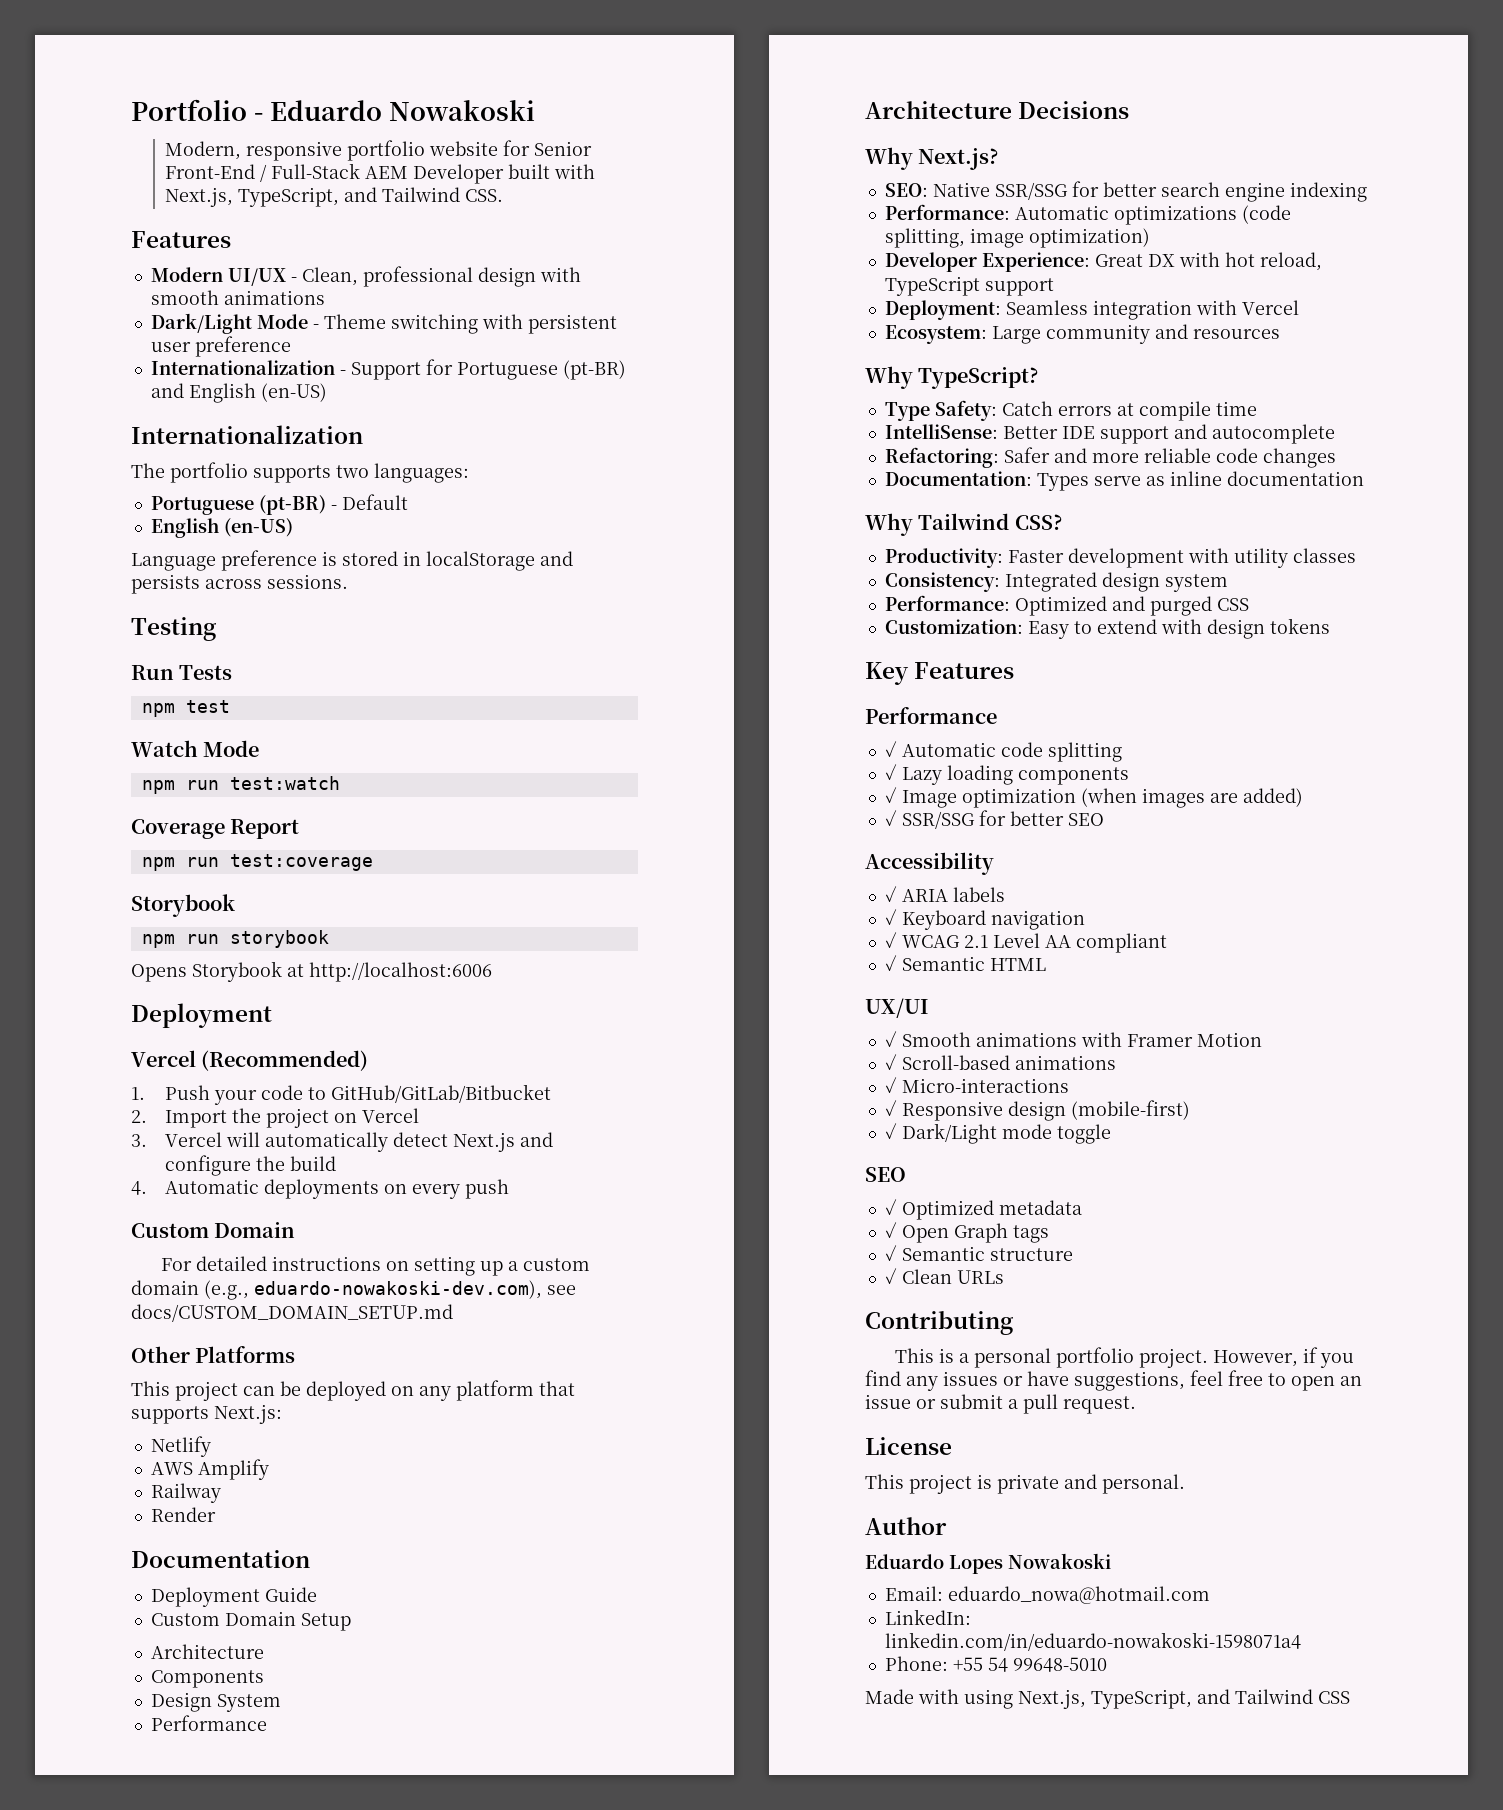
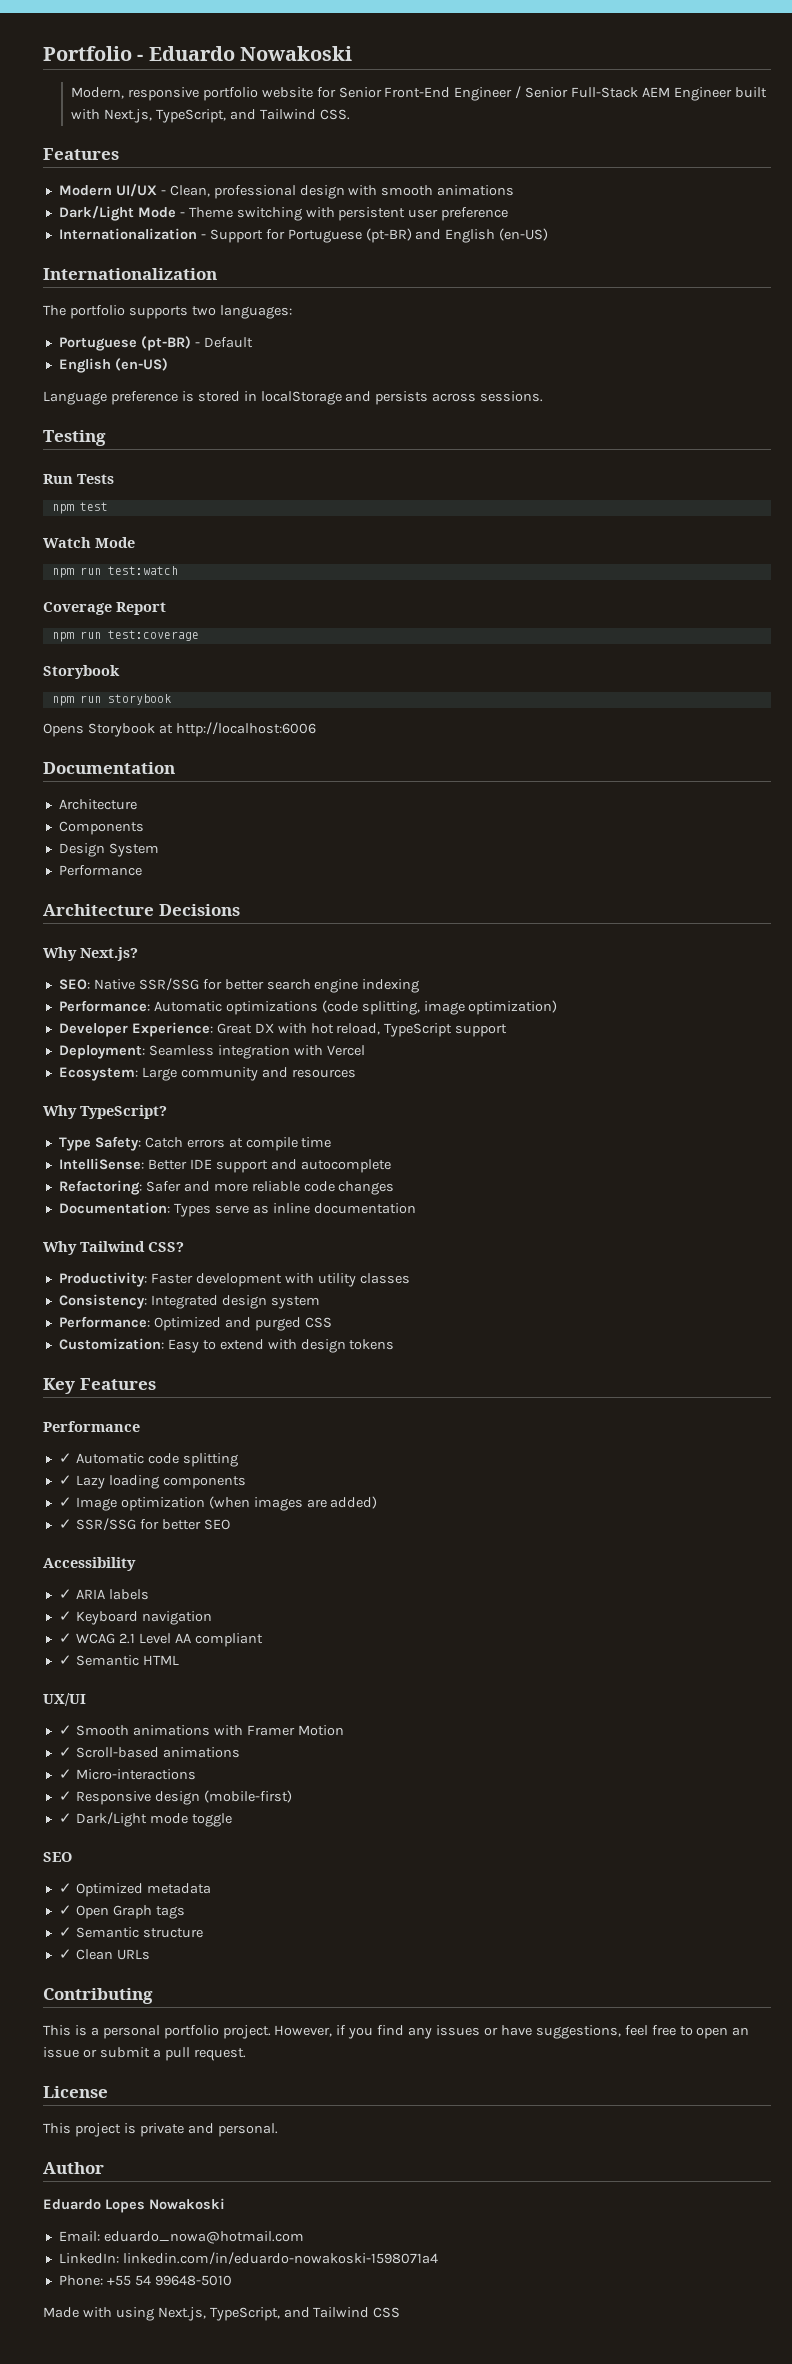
- Modern, responsive portfolio website for Senior Front-End / Full-Stack AEM Developer built with Next.js, TypeScript, and Tailwind CSS.
+ Modern, responsive portfolio website for Senior Front-End Engineer / Senior Full-Stack AEM Engineer built with Next.js, TypeScript, and Tailwind CSS.
  Opens Storybook at http://localhost:6006
- Deployment
- Vercel (Recommended)
- 1. Push your code to GitHub/GitLab/Bitbucket
- 2. Import the project on Vercel
- 3. Vercel will automatically detect Next.js and configure the build
- 4. Automatic deployments on every push
- Custom Domain
- For detailed instructions on setting up a custom domain (e.g., eduardo-nowakoski-dev.com), see docs/CUSTOM_DOMAIN_SETUP.md
- Other Platforms
- This project can be deployed on any platform that supports Next.js:
- Netlify
- AWS Amplify
- Railway
- Render
  Documentation
- Deployment Guide
- Custom Domain Setup

